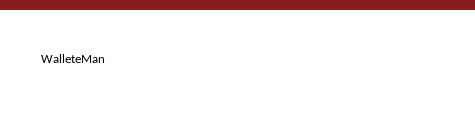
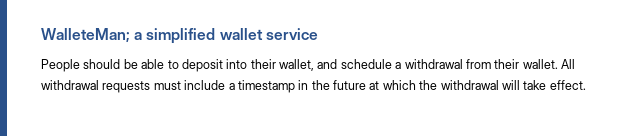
- WalleteMan
+ WalleteMan; a simplified wallet service
+ People should be able to deposit into their wallet, and schedule a withdrawal from their wallet. All withdrawal requests must include a timestamp in the future at which the withdrawal will take effect.

